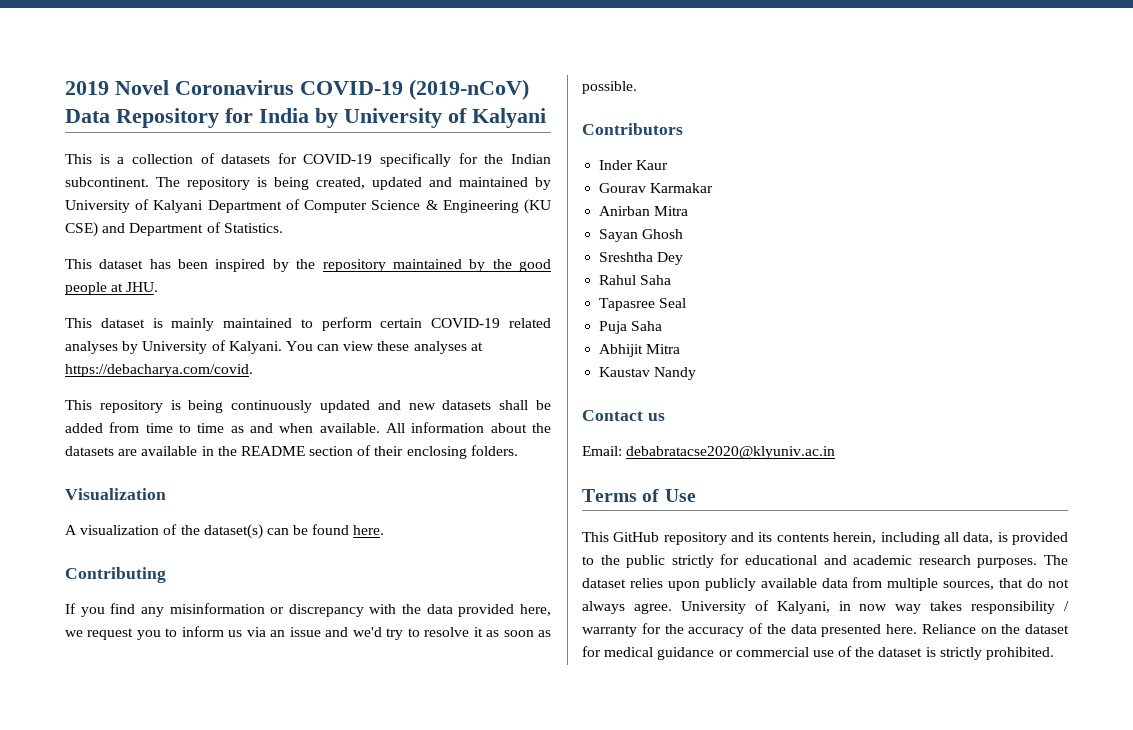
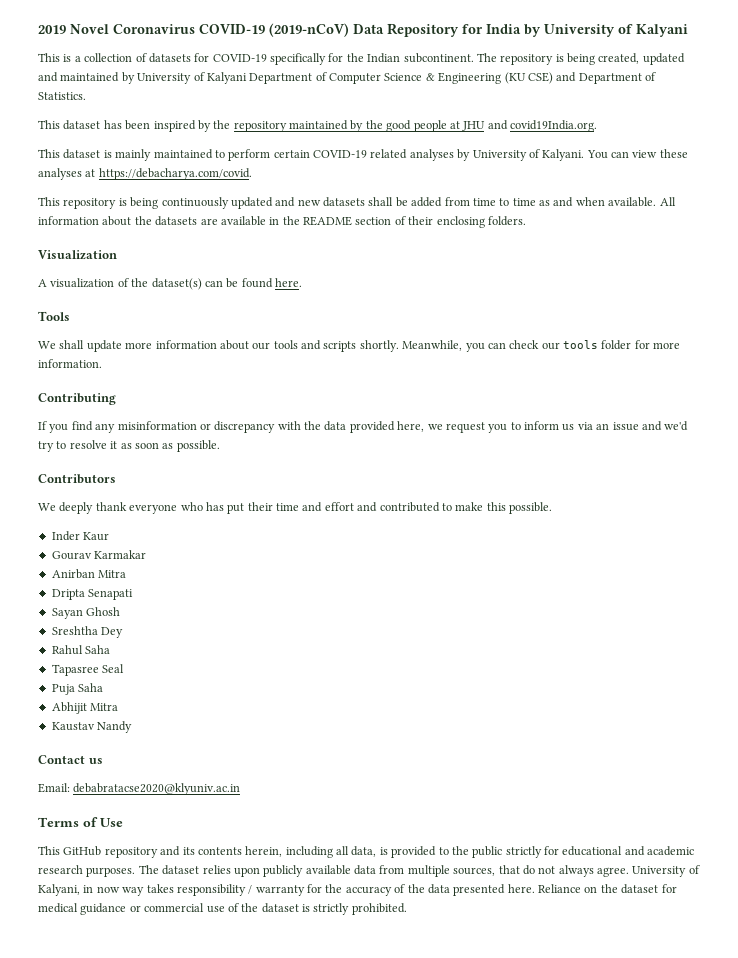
- This dataset has been inspired by the repository maintained by the good people at JHU.
+ This dataset has been inspired by the repository maintained by the good people at JHU and covid19India.org.
+ Tools
+ We shall update more information about our tools and scripts shortly. Meanwhile, you can check our tools folder for more information.
+ We deeply thank everyone who has put their time and effort and contributed to make this possible.
+ Dripta Senapati

